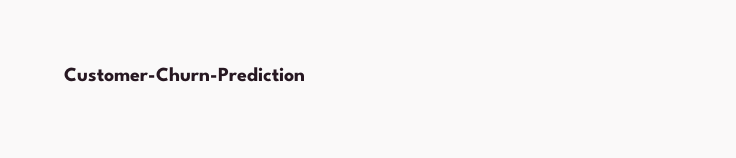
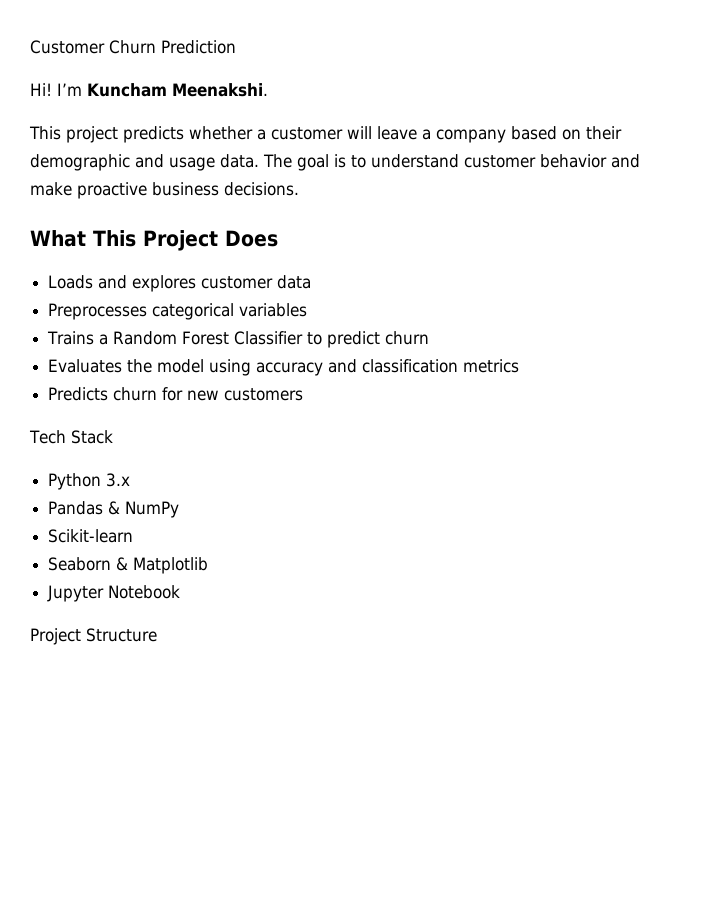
- Customer-Churn-Prediction
+ Customer Churn Prediction
+ Hi! I’m Kuncham Meenakshi.
+ This project predicts whether a customer will leave a company based on their demographic and usage data. The goal is to understand customer behavior and make proactive business decisions.
+ What This Project Does
+ Loads and explores customer data
+ Preprocesses categorical variables
+ Trains a Random Forest Classifier to predict churn
+ Evaluates the model using accuracy and classification metrics
+ Predicts churn for new customers
+ Tech Stack
+ Python 3.x
+ Pandas & NumPy
+ Scikit-learn
+ Seaborn & Matplotlib
+ Jupyter Notebook
+ Project Structure

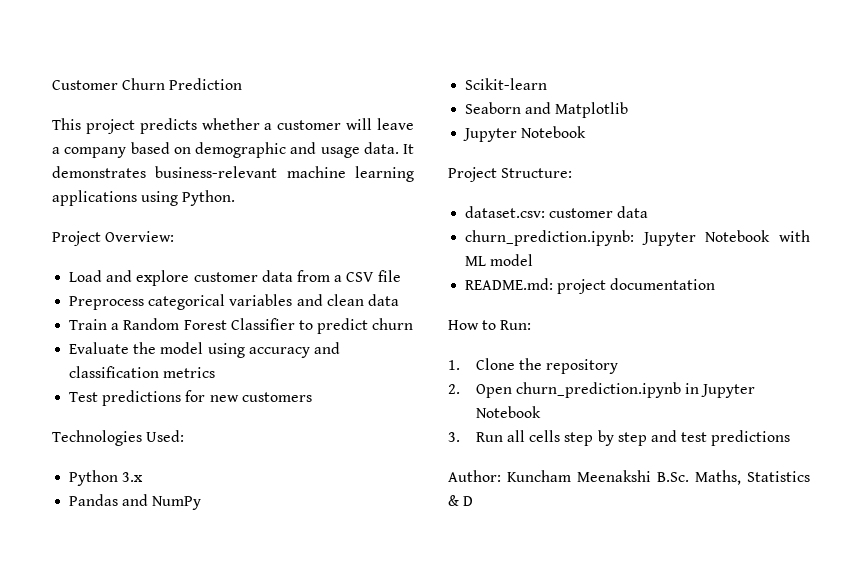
- Hi! I’m Kuncham Meenakshi.
- This project predicts whether a customer will leave a company based on their demographic and usage data.
+ This project predicts whether a customer will leave a company based on demographic and usage data.
- The goal is to understand customer behavior and make proactive business decisions.
- What This Project Does
- Loads and explores customer data
- Preprocesses categorical variables
- Trains a Random Forest Classifier to predict churn
+ It demonstrates business-relevant machine learning applications using Python.
+ Project Overview:
+ Load and explore customer data from a CSV file
+ Preprocess categorical variables and clean data
+ Train a Random Forest Classifier to predict churn
- Evaluates the model using accuracy and classification metrics
+ Evaluate the model using accuracy and classification metrics
- Predicts churn for new customers
+ Test predictions for new customers
- Tech Stack
+ Technologies Used:
- Pandas & NumPy
+ Pandas and NumPy
- Seaborn & Matplotlib
+ Seaborn and Matplotlib
- Project Structure
+ Project Structure:
+ dataset.csv: customer data
+ churn_prediction.ipynb: Jupyter Notebook with ML model
+ README.md: project documentation
+ How to Run:
+ 1. Clone the repository
+ 2. Open churn_prediction.ipynb in Jupyter Notebook
+ 3. Run all cells step by step and test predictions
+ Author: Kuncham Meenakshi B.Sc. Maths, Statistics & D

